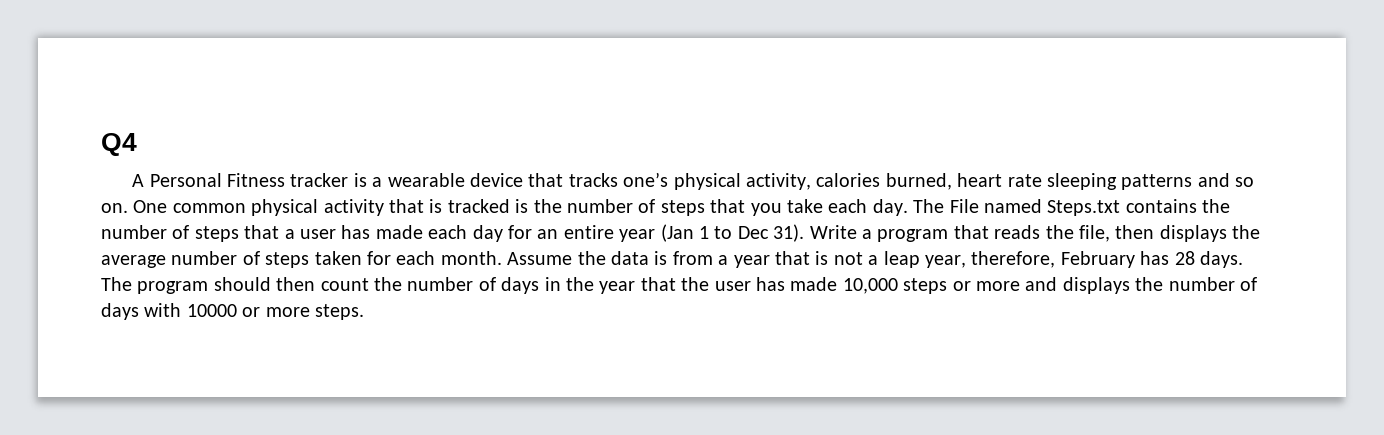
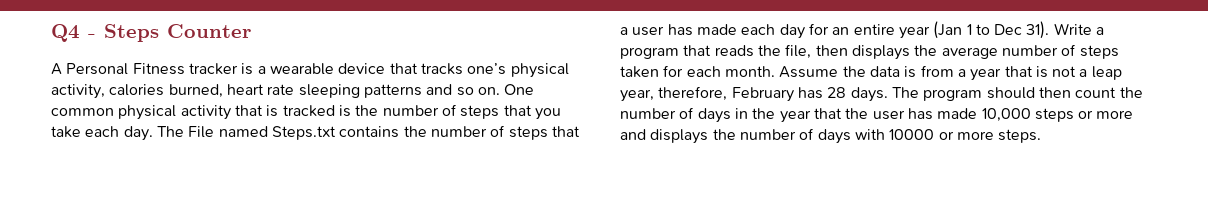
- Q4
+ Q4 - Steps Counter

